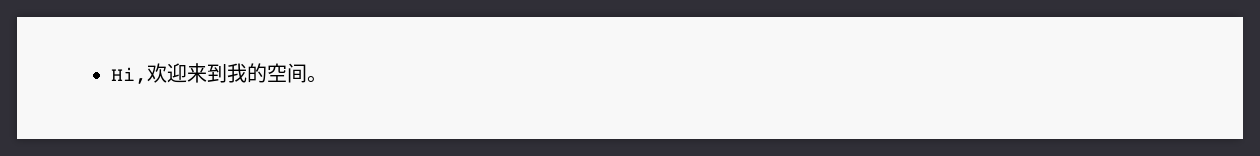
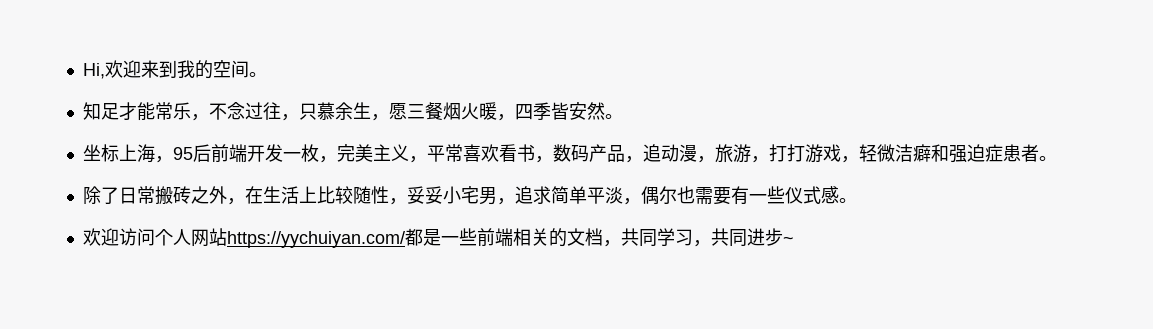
+ 知足才能常乐，不念过往，只慕余生，愿三餐烟火暖，四季皆安然。
+ 坐标上海，95后前端开发一枚，完美主义，平常喜欢看书，数码产品，追动漫，旅游，打打游戏，轻微洁癖和强迫症患者。
+ 除了日常搬砖之外，在生活上比较随性，妥妥小宅男，追求简单平淡，偶尔也需要有一些仪式感。
+ 欢迎访问个人网站https://yychuiyan.com/都是一些前端相关的文档，共同学习，共同进步~

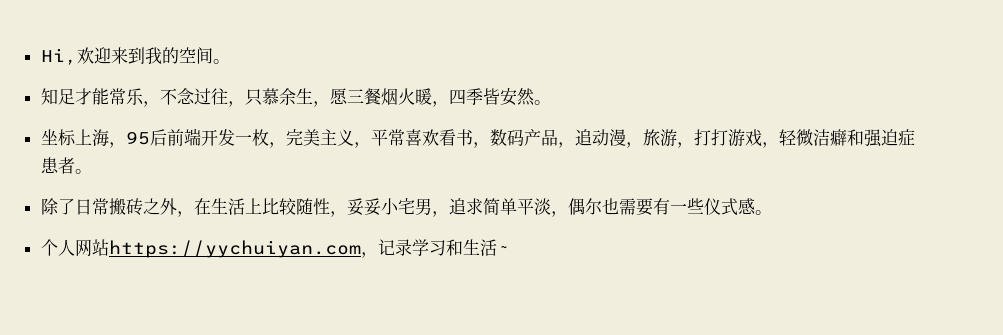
- 欢迎访问个人网站https://yychuiyan.com/都是一些前端相关的文档，共同学习，共同进步~
+ 个人网站https://yychuiyan.com，记录学习和生活~

